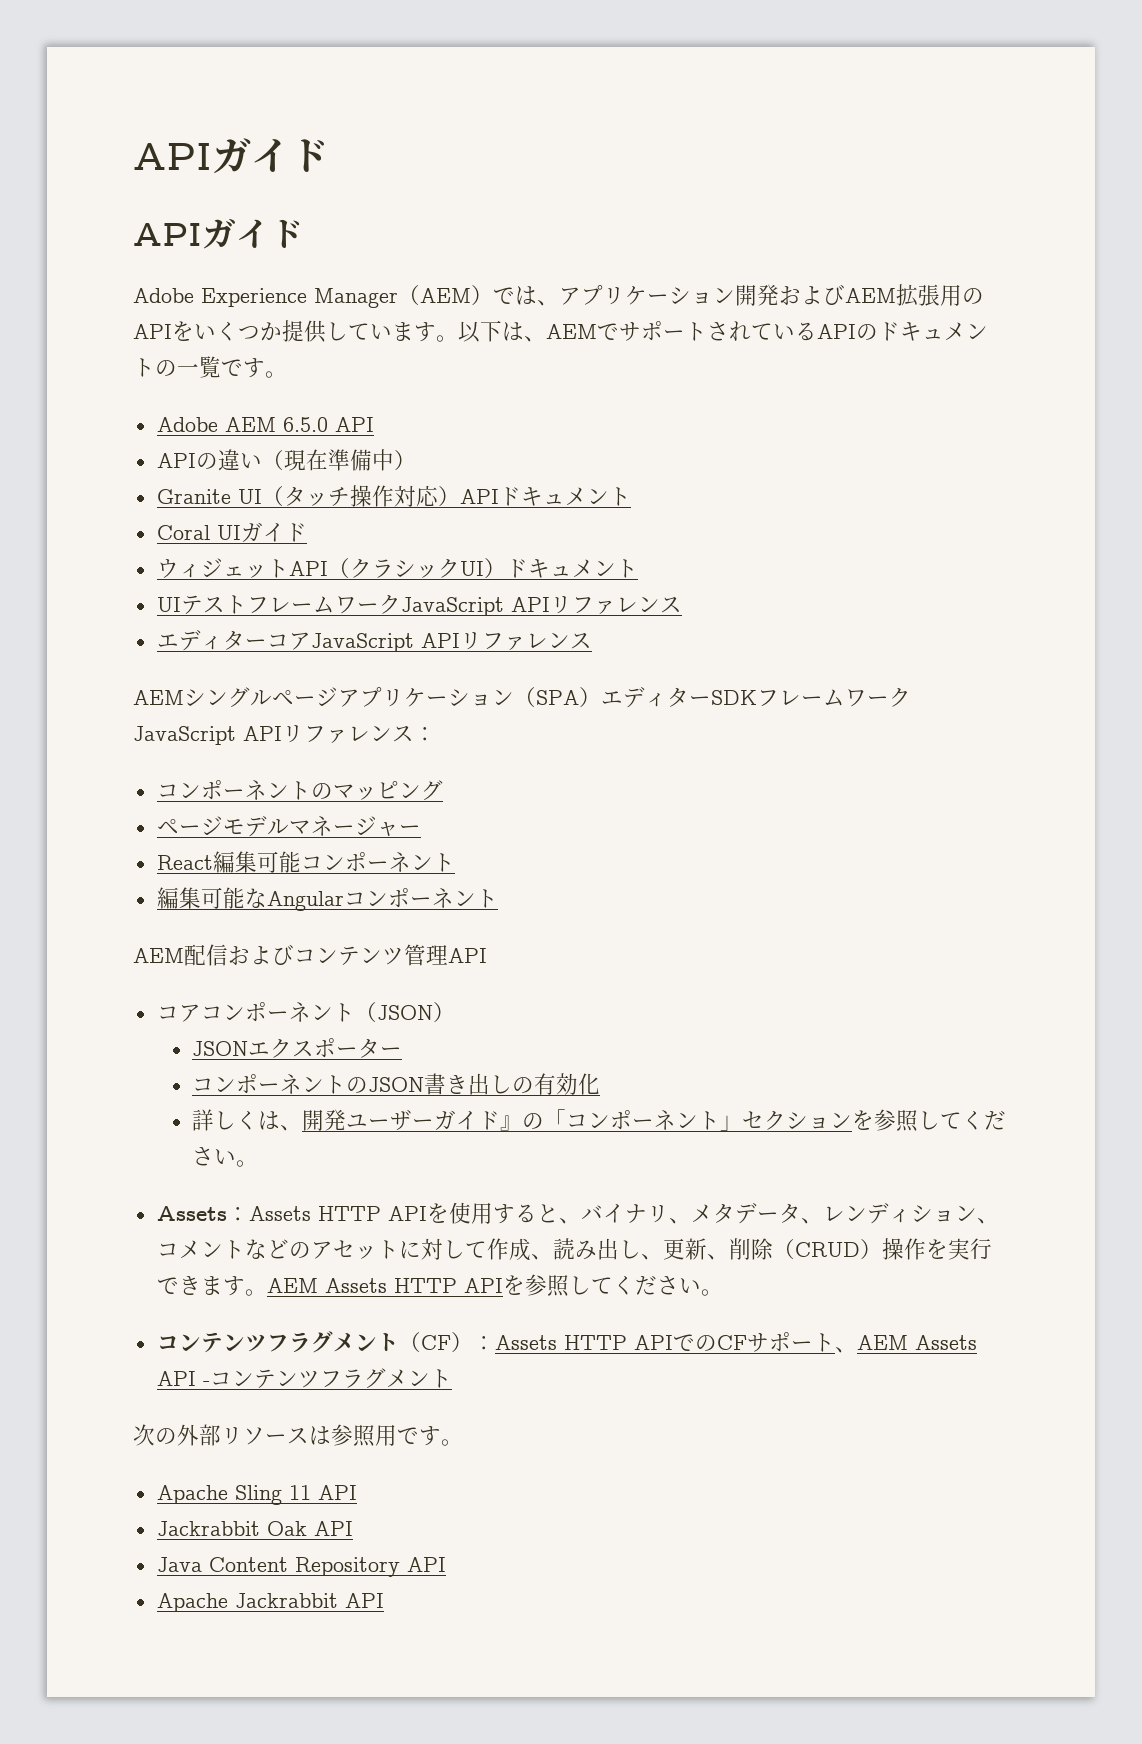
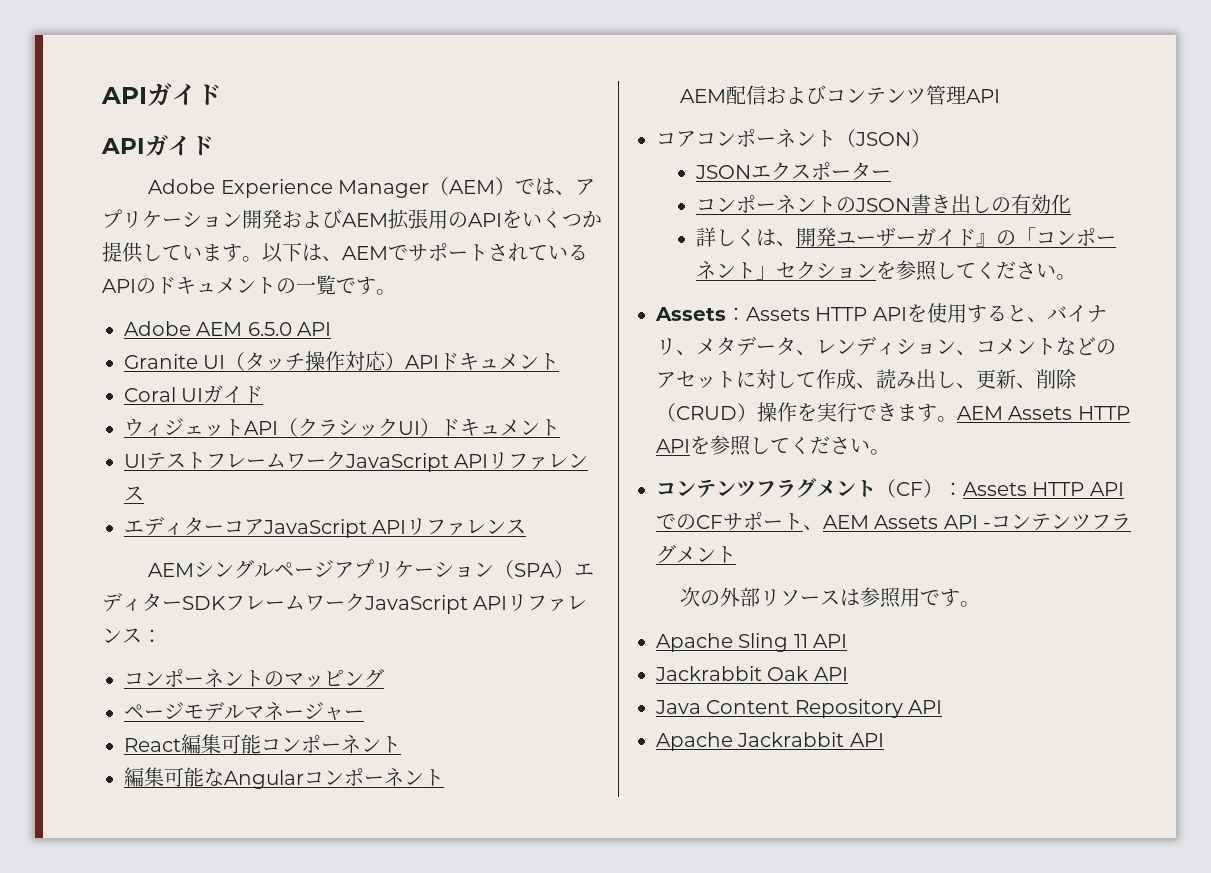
- APIの違い（現在準備中）

